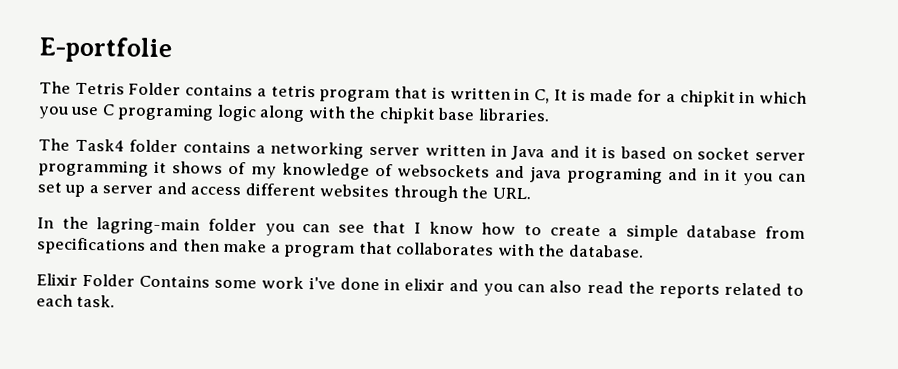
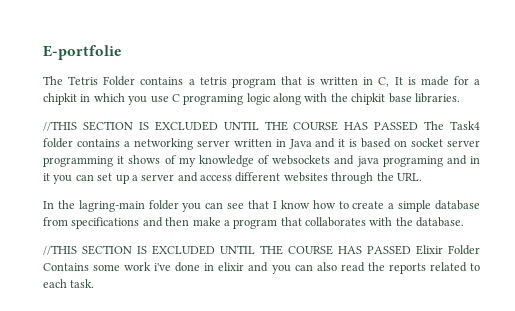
- The Task4 folder contains a networking server written in Java and it is based on socket server programming it shows of my knowledge of websockets and java programing and in it you can set up a server and access different websites through the URL.
+ //THIS SECTION IS EXCLUDED UNTIL THE COURSE HAS PASSED The Task4 folder contains a networking server written in Java and it is based on socket server programming it shows of my knowledge of websockets and java programing and in it you can set up a server and access different websites through the URL.
- Elixir Folder Contains some work i've done in elixir and you can also read the reports related to each task.
+ //THIS SECTION IS EXCLUDED UNTIL THE COURSE HAS PASSED Elixir Folder Contains some work i've done in elixir and you can also read the reports related to each task.

